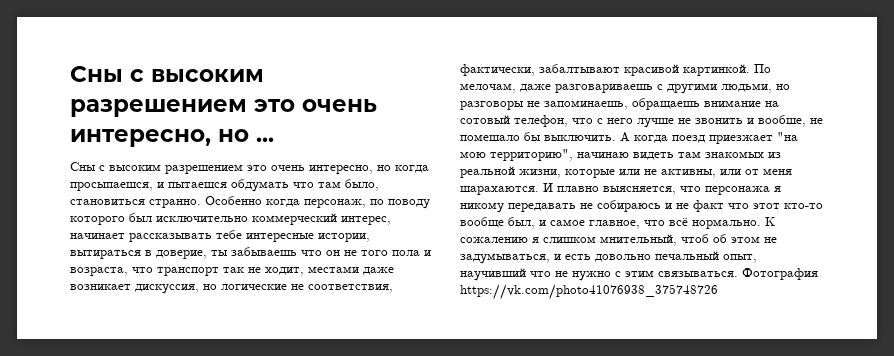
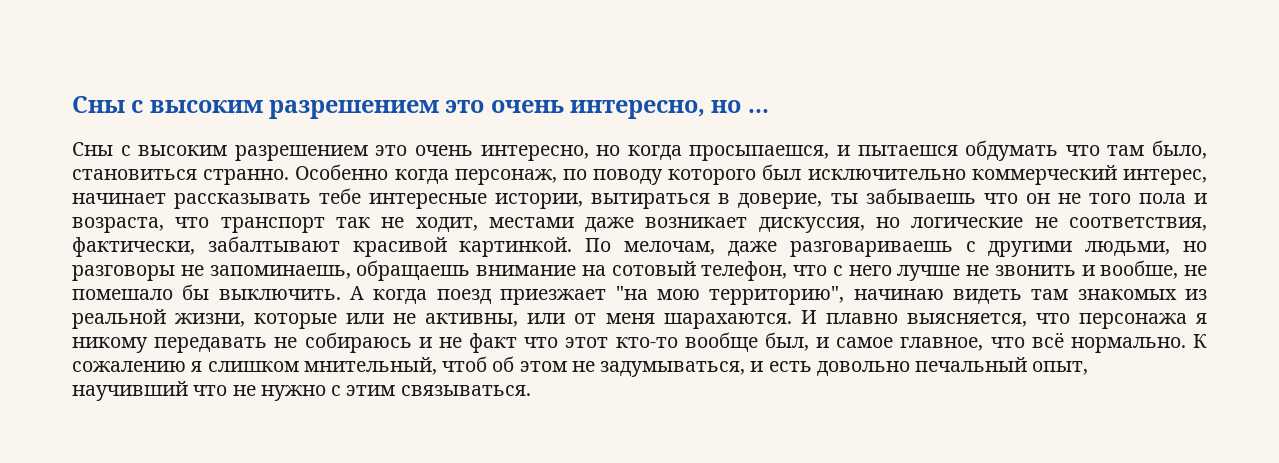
- Фотография https://vk.com/photo41076938_375748726

